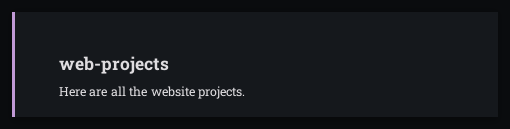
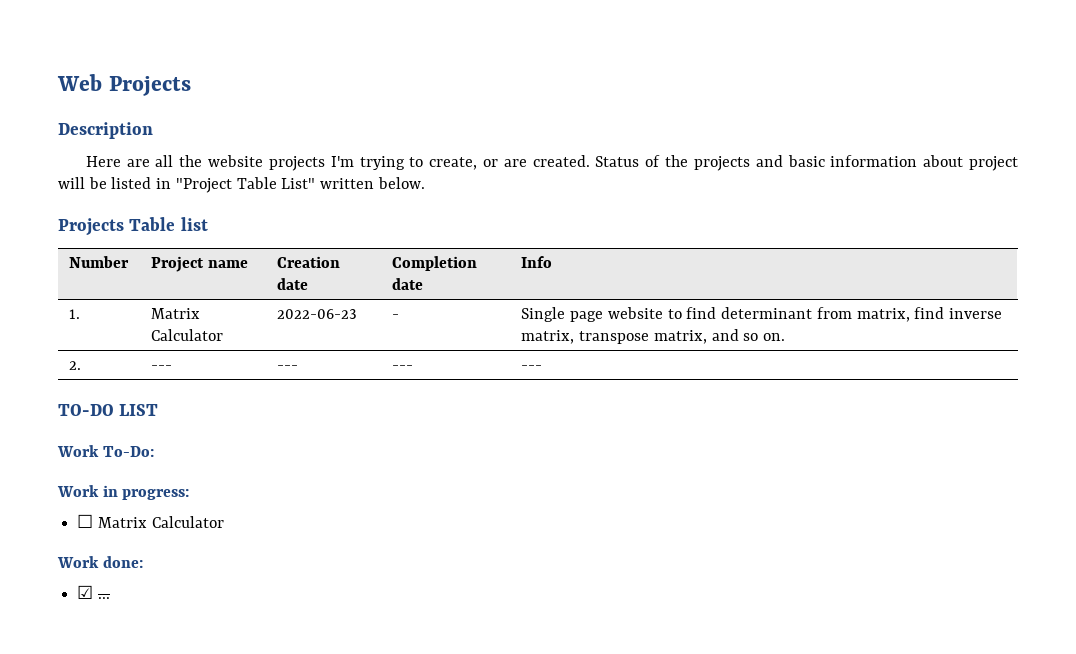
- web-projects
+ Web Projects
+ Description
- Here are all the website projects.
+ Here are all the website projects I'm trying to create, or are created. Status of the projects and basic information about project will be listed in "Project Table List" written below.
+ Projects Table list
+ Number | Project name | Creation date | Completion date | Info
+ 1. | Matrix Calculator | 2022-06-23 | - | Single page website to find determinant from matrix, find inverse matrix, transpose matrix, and so on.
+ 2. | --- | --- | --- | ---
+ TO-DO LIST
+ Work To-Do:
+ Work in progress:
+ ☐ Matrix Calculator
+ Work done:
+ ☑ ...

